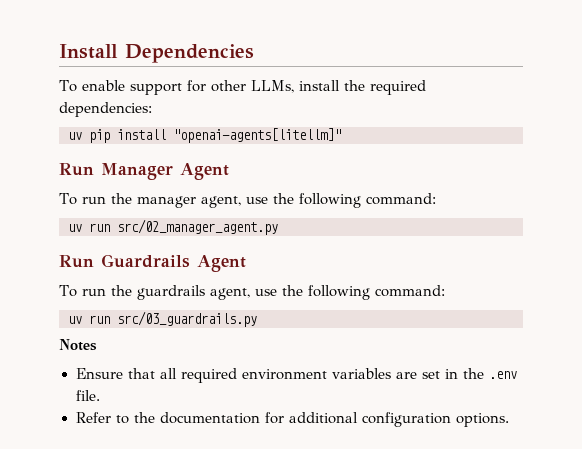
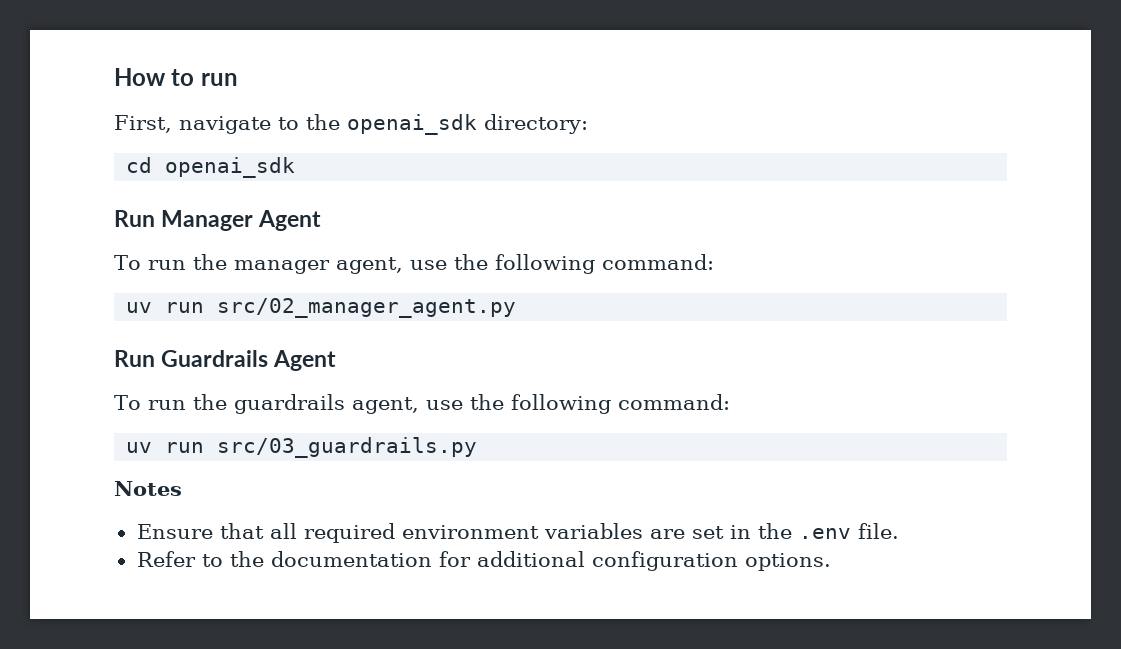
- Install Dependencies
- To enable support for other LLMs, install the required dependencies:
- uv pip install "openai-agents[litellm]"
+ How to run
+ First, navigate to the openai_sdk directory:
+ cd openai_sdk

